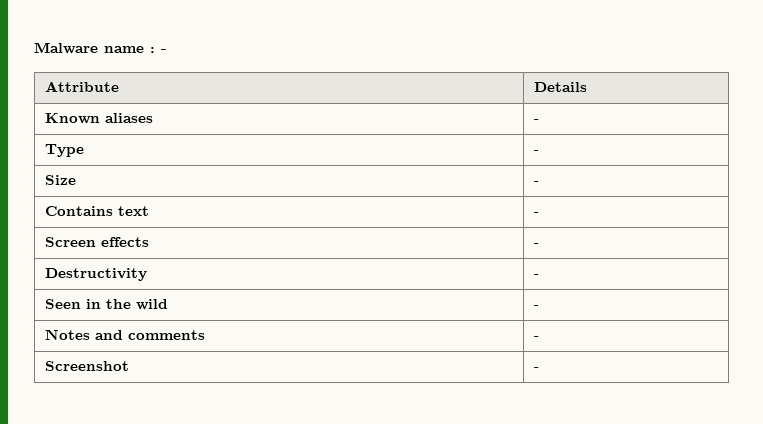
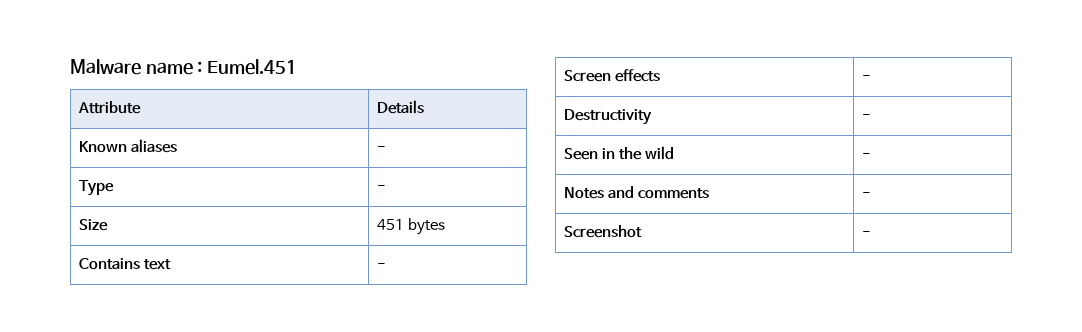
- Malware name : -
+ Malware name : Eumel.451
- Size | -
+ Size | 451 bytes

